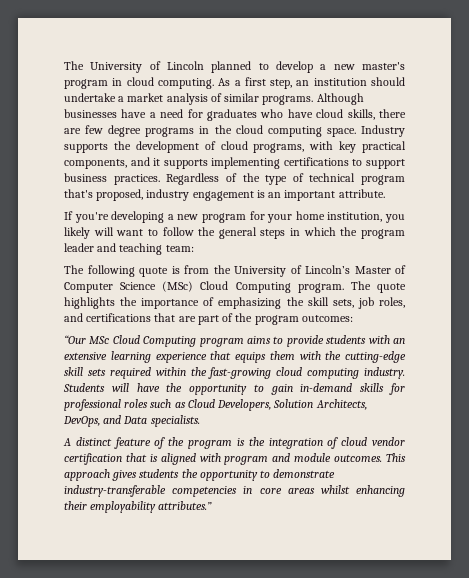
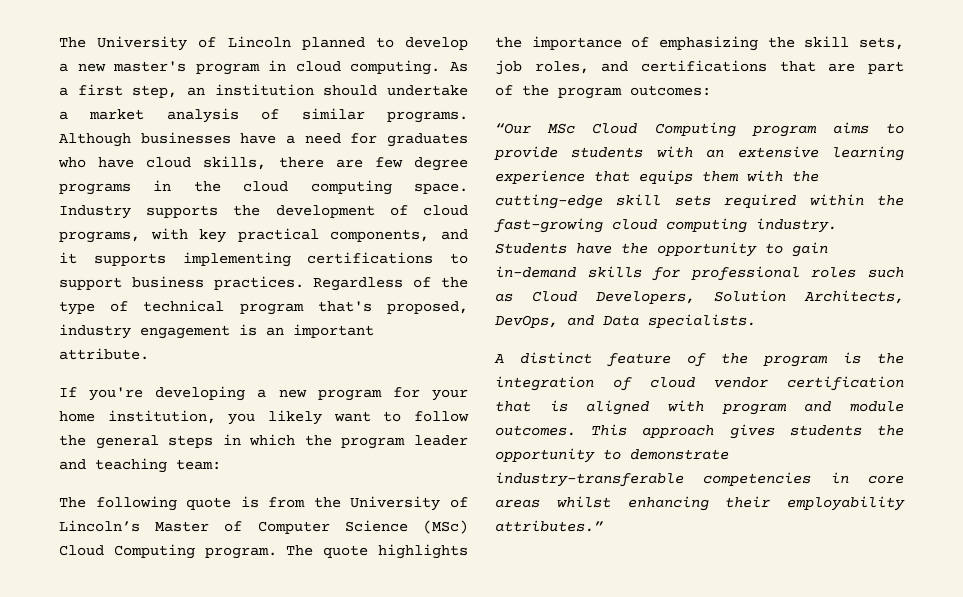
- If you're developing a new program for your home institution, you likely will want to follow the general steps in which the program leader and teaching team:
+ If you're developing a new program for your home institution, you likely want to follow the general steps in which the program leader and teaching team:
- Students will have the opportunity to gain in-demand skills for professional roles such as Cloud Developers, Solution Architects, DevOps, and Data specialists.
+ Students have the opportunity to gain in-demand skills for professional roles such as Cloud Developers, Solution Architects, DevOps, and Data specialists.

